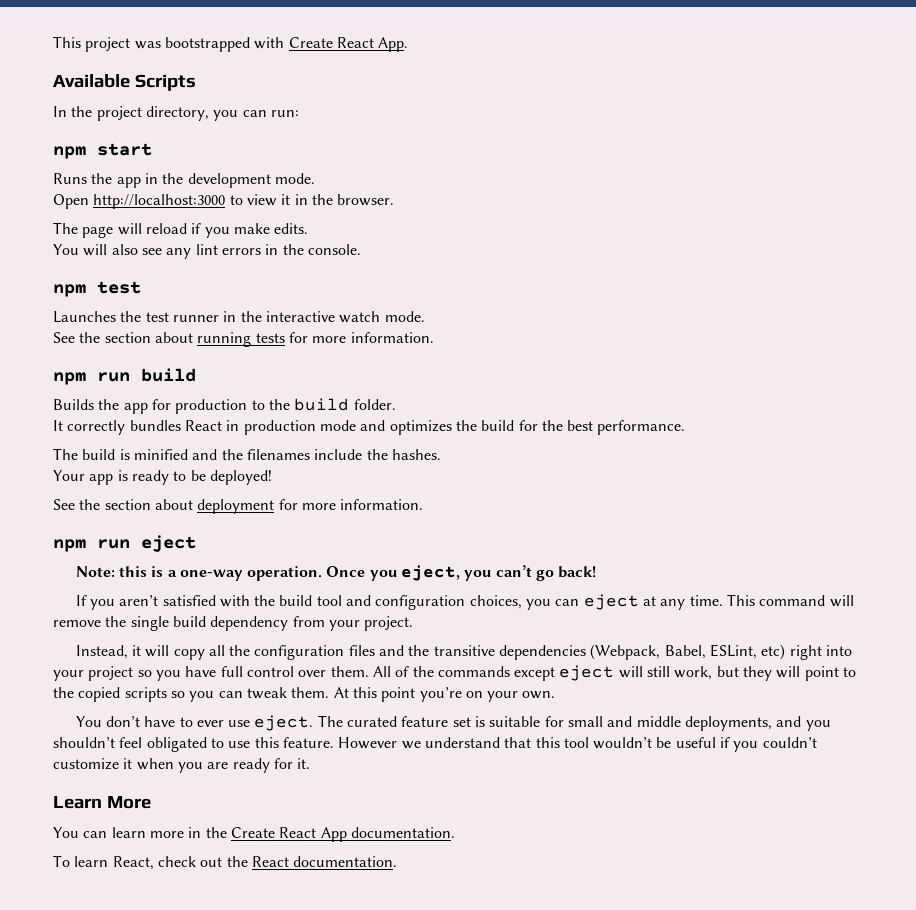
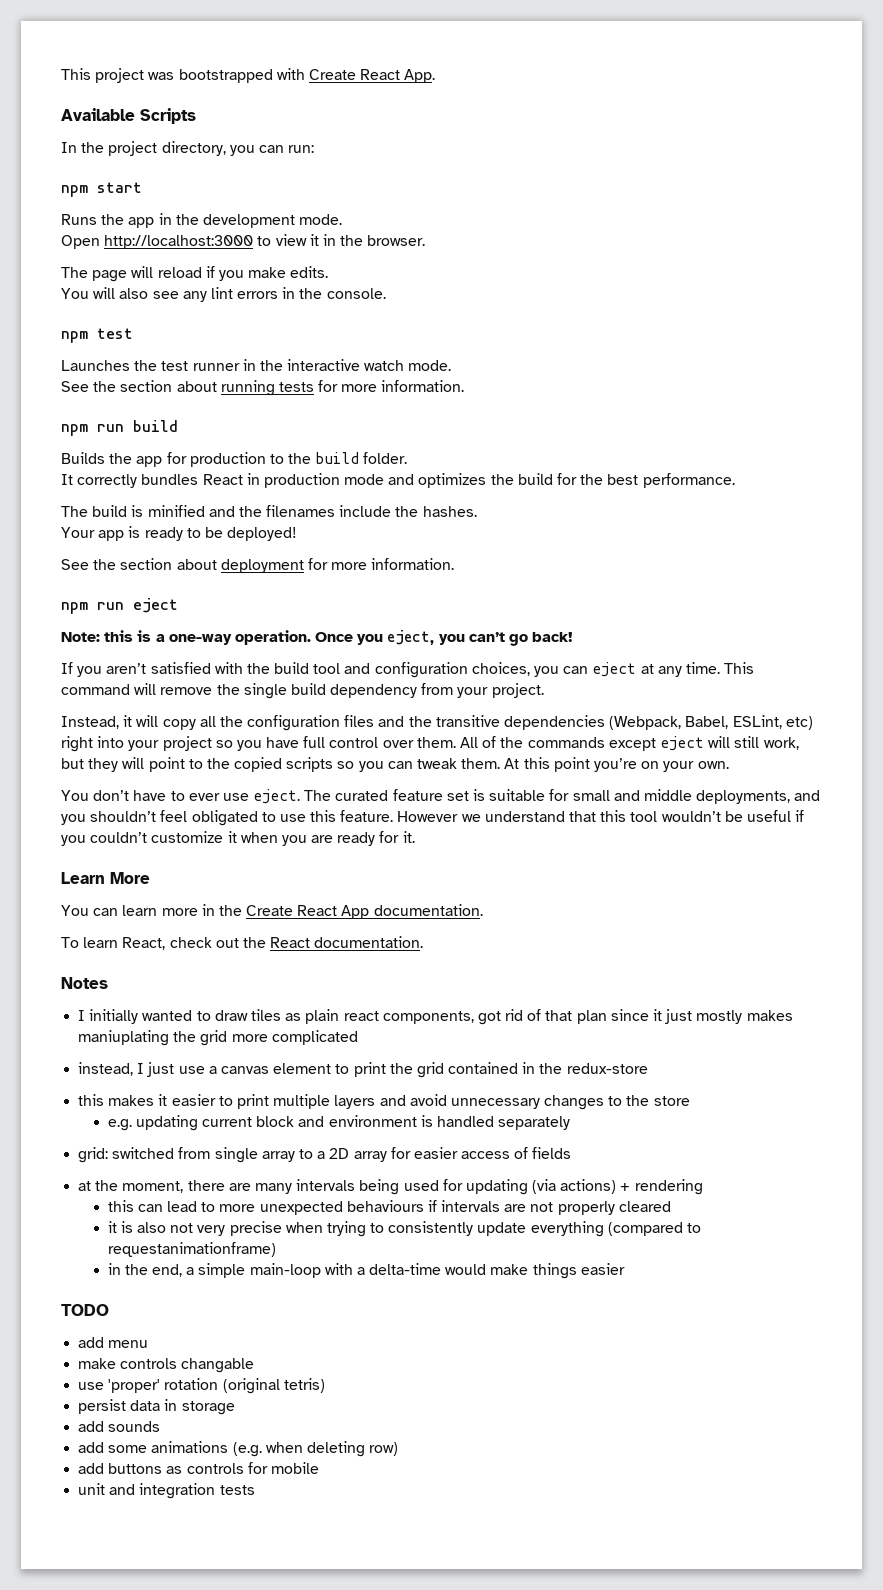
+ Notes
+ I initially wanted to draw tiles as plain react components, got rid of that plan since it just mostly makes maniuplating the grid more complicated
+ instead, I just use a canvas element to print the grid contained in the redux-store
+ this makes it easier to print multiple layers and avoid unnecessary changes to the store
+ e.g. updating current block and environment is handled separately
+ grid: switched from single array to a 2D array for easier access of fields
+ at the moment, there are many intervals being used for updating (via actions) + rendering
+ this can lead to more unexpected behaviours if intervals are not properly cleared
+ it is also not very precise when trying to consistently update everything (compared to requestanimationframe)
+ in the end, a simple main-loop with a delta-time would make things easier
+ TODO
+ add menu
+ make controls changable
+ use 'proper' rotation (original tetris)
+ persist data in storage
+ add sounds
+ add some animations (e.g. when deleting row)
+ add buttons as controls for mobile
+ unit and integration tests

